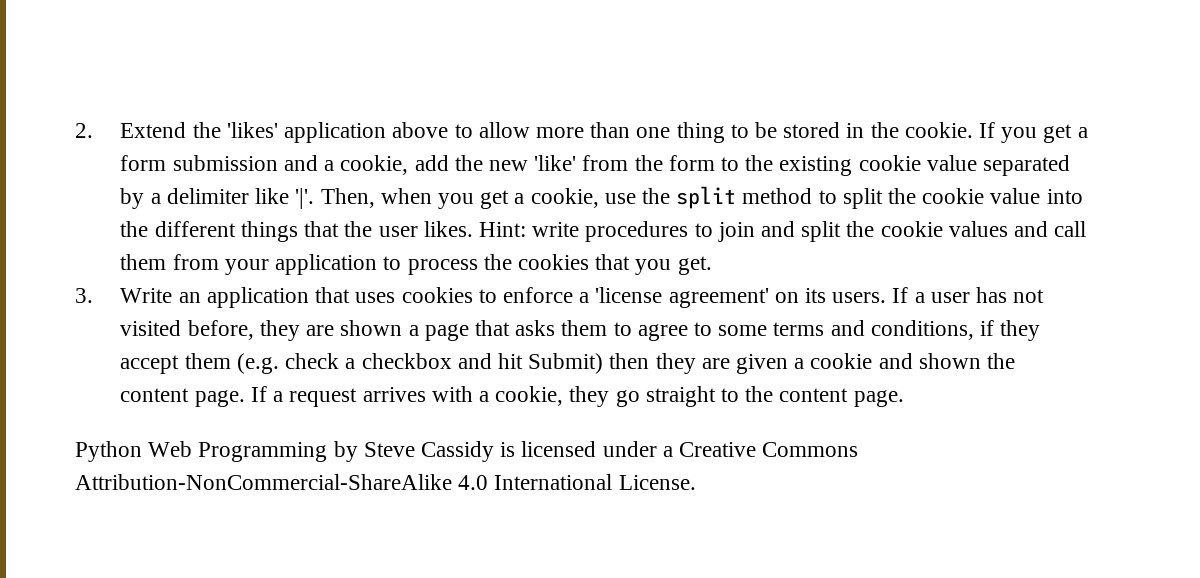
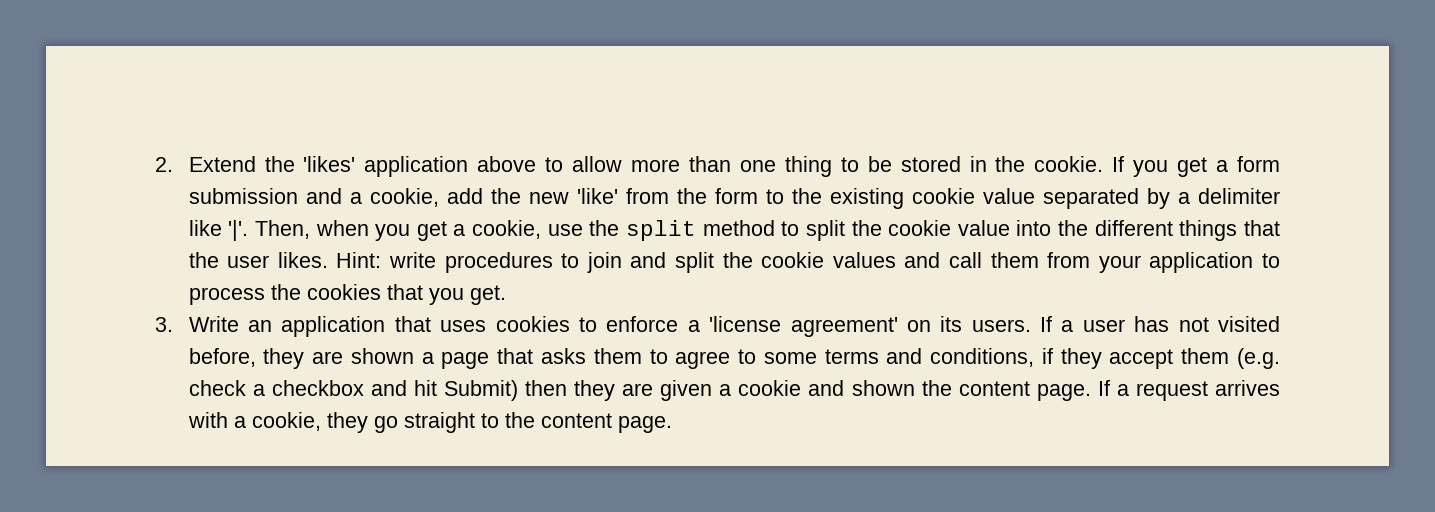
- Python Web Programming by Steve Cassidy is licensed under a Creative Commons Attribution-NonCommercial-ShareAlike 4.0 International License.

